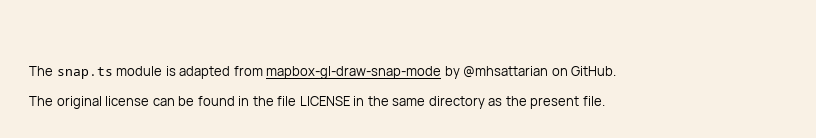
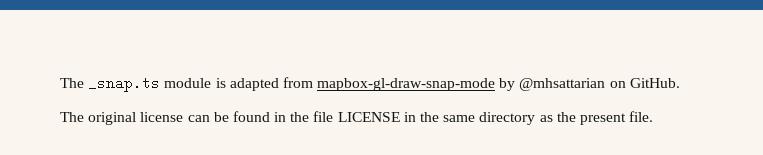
- The snap.ts module is adapted from mapbox-gl-draw-snap-mode by @mhsattarian on GitHub.
+ The _snap.ts module is adapted from mapbox-gl-draw-snap-mode by @mhsattarian on GitHub.

